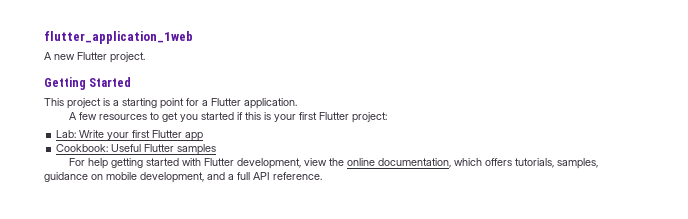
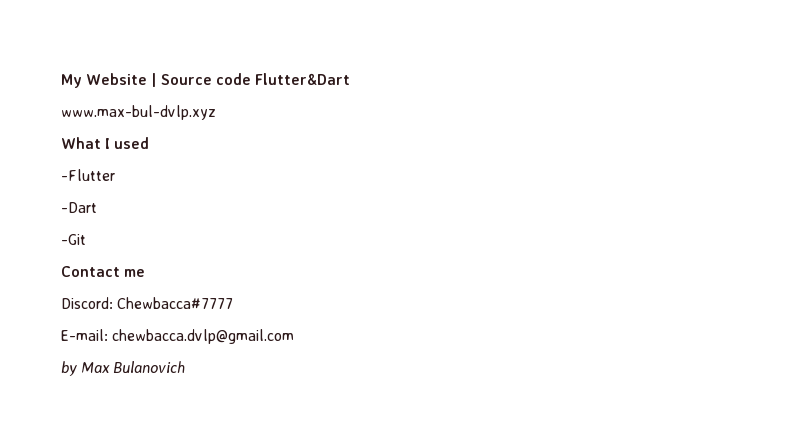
- flutter_application_1web
- A new Flutter project.
- Getting Started
- This project is a starting point for a Flutter application.
- A few resources to get you started if this is your first Flutter project:
- Lab: Write your first Flutter app
- Cookbook: Useful Flutter samples
- For help getting started with Flutter development, view the online documentation, which offers tutorials, samples, guidance on mobile development, and a full API reference.
+ My Website | Source code Flutter&Dart
+ www.max-bul-dvlp.xyz
+ What I used
+ -Flutter
+ -Dart
+ -Git
+ Contact me
+ Discord: Chewbacca#7777
+ E-mail: chewbacca.dvlp@gmail.com
+ by Max Bulanovich

